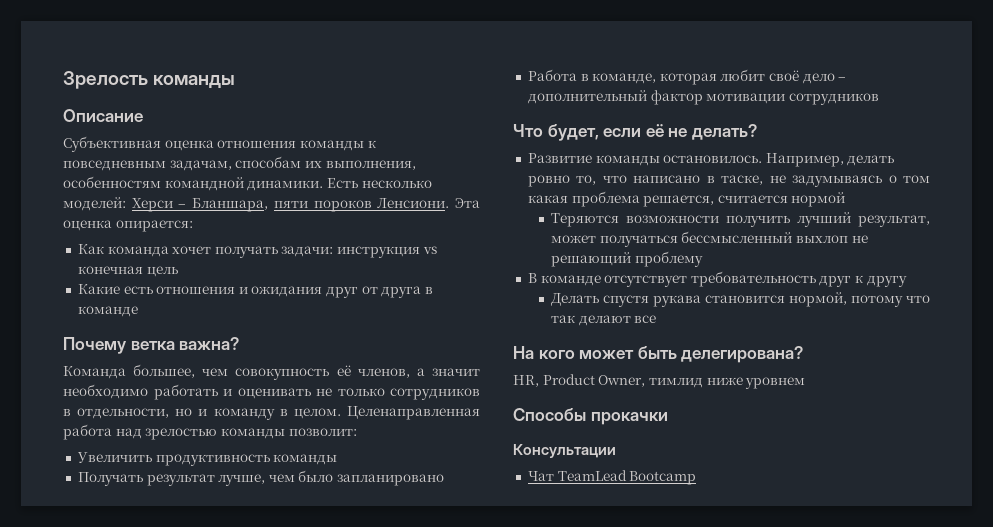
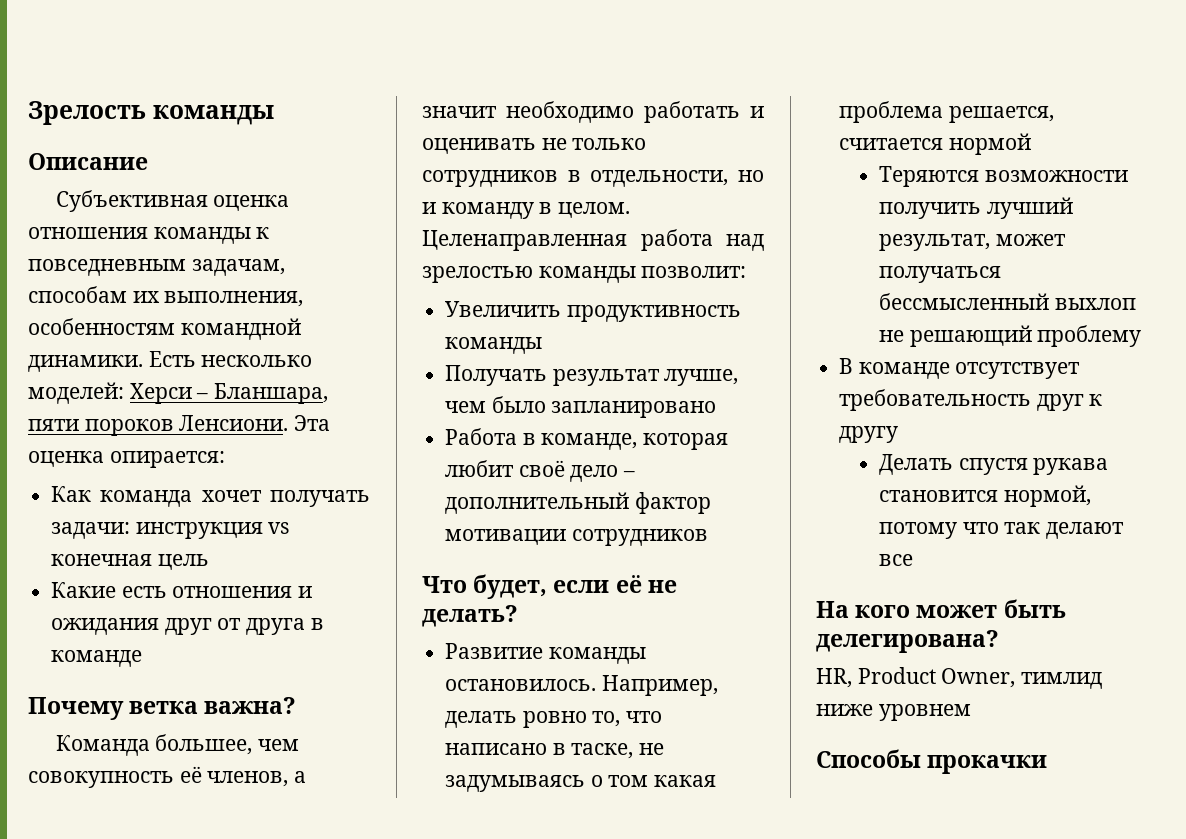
- Консультации
- Чат TeamLead Bootcamp

